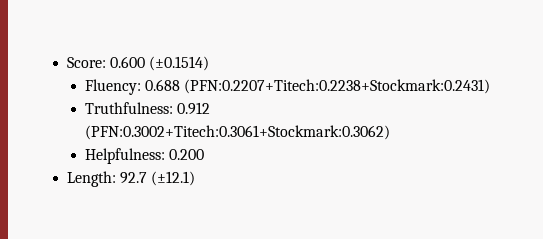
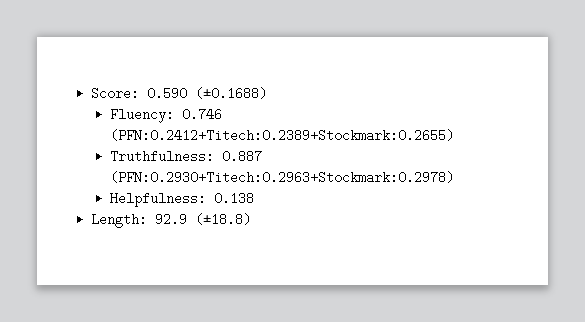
- Score: 0.600 (±0.1514)
+ Score: 0.590 (±0.1688)
- Fluency: 0.688 (PFN:0.2207+Titech:0.2238+Stockmark:0.2431)
+ Fluency: 0.746 (PFN:0.2412+Titech:0.2389+Stockmark:0.2655)
- Truthfulness: 0.912 (PFN:0.3002+Titech:0.3061+Stockmark:0.3062)
+ Truthfulness: 0.887 (PFN:0.2930+Titech:0.2963+Stockmark:0.2978)
- Helpfulness: 0.200
+ Helpfulness: 0.138
- Length: 92.7 (±12.1)
+ Length: 92.9 (±18.8)

